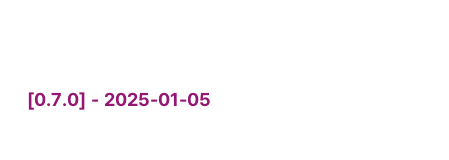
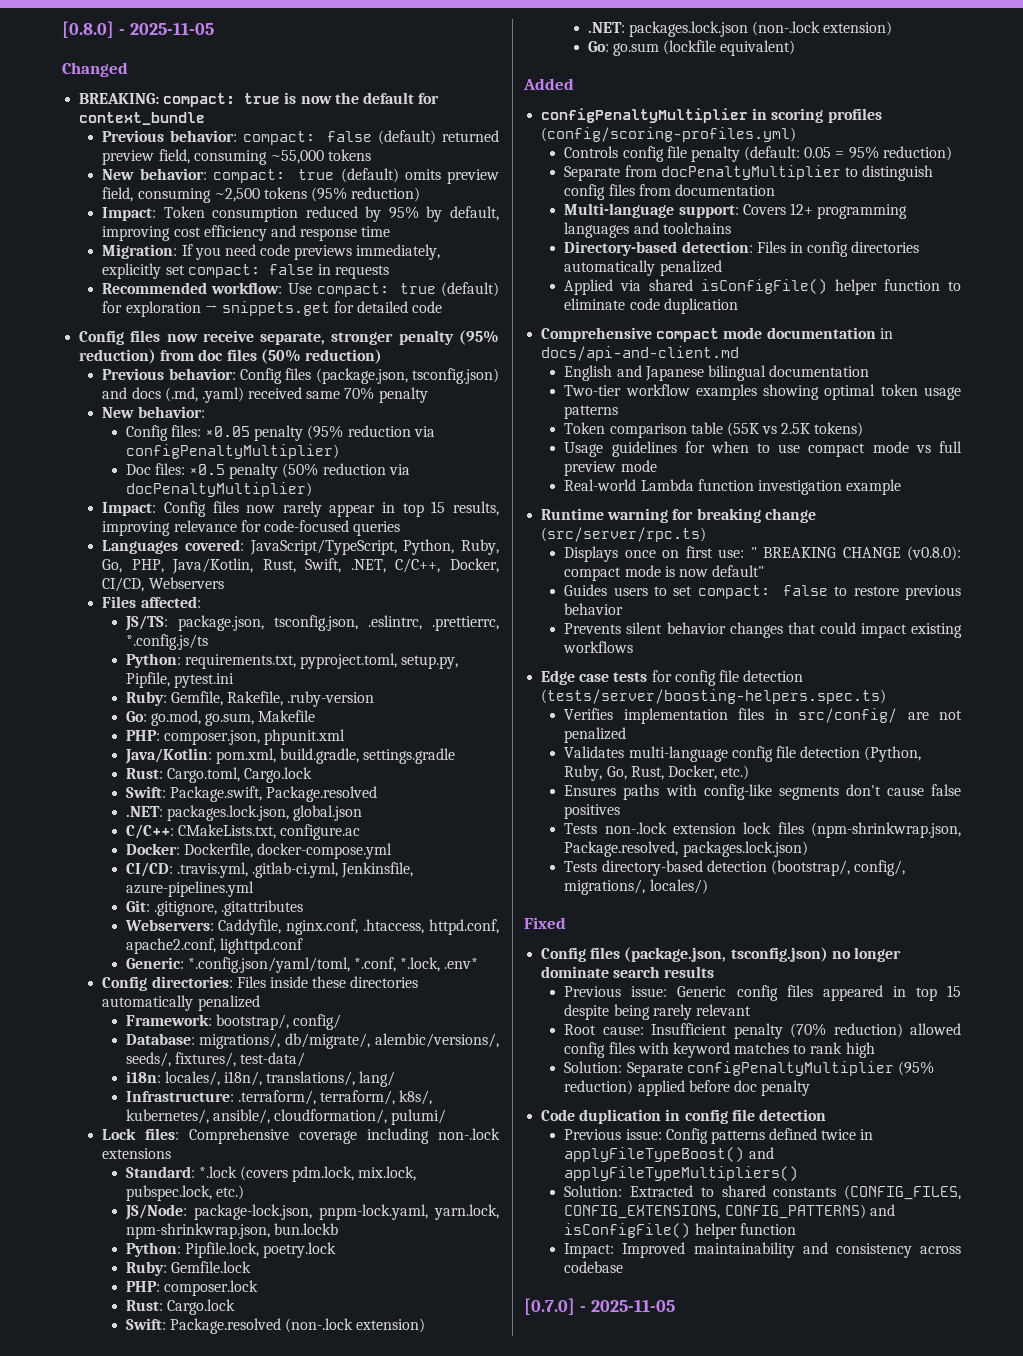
+ [0.8.0] - 2025-11-05
+ Changed
+ BREAKING: compact: true is now the default for context_bundle
+ Previous behavior: compact: false (default) returned preview field, consuming ~55,000 tokens
+ New behavior: compact: true (default) omits preview field, consuming ~2,500 tokens (95% reduction)
+ Impact: Token consumption reduced by 95% by default, improving cost efficiency and response time
+ Migration: If you need code previews immediately, explicitly set compact: false in requests
+ Recommended workflow: Use compact: true (default) for exploration → snippets.get for detailed code
+ Config files now receive separate, stronger penalty (95% reduction) from doc files (50% reduction)
+ Previous behavior: Config files (package.json, tsconfig.json) and docs (.md, .yaml) received same 70% penalty
+ New behavior:
+ Config files: ×0.05 penalty (95% reduction via configPenaltyMultiplier)
+ Doc files: ×0.5 penalty (50% reduction via docPenaltyMultiplier)
+ Impact: Config files now rarely appear in top 15 results, improving relevance for code-focused queries
+ Languages covered: JavaScript/TypeScript, Python, Ruby, Go, PHP, Java/Kotlin, Rust, Swift, .NET, C/C++, Docker, CI/CD, Webservers
+ Files affected:
+ JS/TS: package.json, tsconfig.json, .eslintrc, .prettierrc, *.config.js/ts
+ Python: requirements.txt, pyproject.toml, setup.py, Pipfile, pytest.ini
+ Ruby: Gemfile, Rakefile, .ruby-version
+ Go: go.mod, go.sum, Makefile
+ PHP: composer.json, phpunit.xml
+ Java/Kotlin: pom.xml, build.gradle, settings.gradle
+ Rust: Cargo.toml, Cargo.lock
+ Swift: Package.swift, Package.resolved
+ .NET: packages.lock.json, global.json
+ C/C++: CMakeLists.txt, configure.ac
+ Docker: Dockerfile, docker-compose.yml
+ CI/CD: .travis.yml, .gitlab-ci.yml, Jenkinsfile, azure-pipelines.yml
+ Git: .gitignore, .gitattributes
+ Webservers: Caddyfile, nginx.conf, .htaccess, httpd.conf, apache2.conf, lighttpd.conf
+ Generic: *.config.json/yaml/toml, *.conf, *.lock, .env*
+ Config directories: Files inside these directories automatically penalized
+ Framework: bootstrap/, config/
+ Database: migrations/, db/migrate/, alembic/versions/, seeds/, fixtures/, test-data/
+ i18n: locales/, i18n/, translations/, lang/
+ Infrastructure: .terraform/, terraform/, k8s/, kubernetes/, ansible/, cloudformation/, pulumi/
+ Lock files: Comprehensive coverage including non-.lock extensions
+ Standard: *.lock (covers pdm.lock, mix.lock, pubspec.lock, etc.)
+ JS/Node: package-lock.json, pnpm-lock.yaml, yarn.lock, npm-shrinkwrap.json, bun.lockb
+ Python: Pipfile.lock, poetry.lock
+ Ruby: Gemfile.lock
+ PHP: composer.lock
+ Rust: Cargo.lock
+ Swift: Package.resolved (non-.lock extension)
+ .NET: packages.lock.json (non-.lock extension)
+ Go: go.sum (lockfile equivalent)
+ Added
+ configPenaltyMultiplier in scoring profiles (config/scoring-profiles.yml)
+ Controls config file penalty (default: 0.05 = 95% reduction)
+ Separate from docPenaltyMultiplier to distinguish config files from documentation
+ Multi-language support: Covers 12+ programming languages and toolchains
+ Directory-based detection: Files in config directories automatically penalized
+ Applied via shared isConfigFile() helper function to eliminate code duplication
+ Comprehensive compact mode documentation in docs/api-and-client.md
+ English and Japanese bilingual documentation
+ Two-tier workflow examples showing optimal token usage patterns
+ Token comparison table (55K vs 2.5K tokens)
+ Usage guidelines for when to use compact mode vs full preview mode
+ Real-world Lambda function investigation example
+ Runtime warning for breaking change (src/server/rpc.ts)
+ Displays once on first use: " BREAKING CHANGE (v0.8.0): compact mode is now default"
+ Guides users to set compact: false to restore previous behavior
+ Prevents silent behavior changes that could impact existing workflows
+ Edge case tests for config file detection (tests/server/boosting-helpers.spec.ts)
+ Verifies implementation files in src/config/ are not penalized
+ Validates multi-language config file detection (Python, Ruby, Go, Rust, Docker, etc.)
+ Ensures paths with config-like segments don't cause false positives
+ Tests non-.lock extension lock files (npm-shrinkwrap.json, Package.resolved, packages.lock.json)
+ Tests directory-based detection (bootstrap/, config/, migrations/, locales/)
+ Fixed
+ Config files (package.json, tsconfig.json) no longer dominate search results
+ Previous issue: Generic config files appeared in top 15 despite being rarely relevant
+ Root cause: Insufficient penalty (70% reduction) allowed config files with keyword matches to rank high
+ Solution: Separate configPenaltyMultiplier (95% reduction) applied before doc penalty
+ Code duplication in config file detection
+ Previous issue: Config patterns defined twice in applyFileTypeBoost() and applyFileTypeMultipliers()
+ Solution: Extracted to shared constants (CONFIG_FILES, CONFIG_EXTENSIONS, CONFIG_PATTERNS) and isConfigFile() helper function
+ Impact: Improved maintainability and consistency across codebase
- [0.7.0] - 2025-01-05
+ [0.7.0] - 2025-11-05

